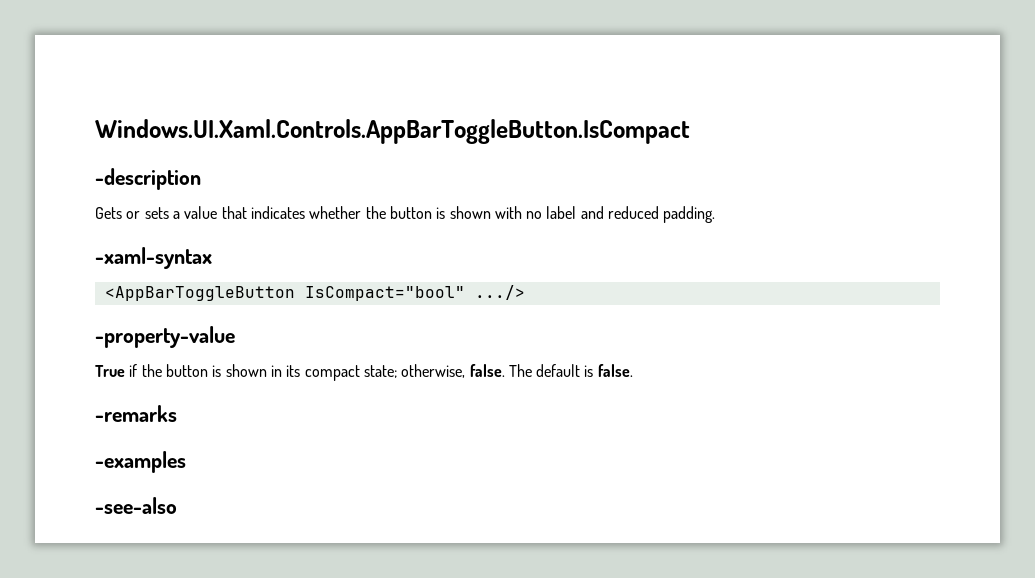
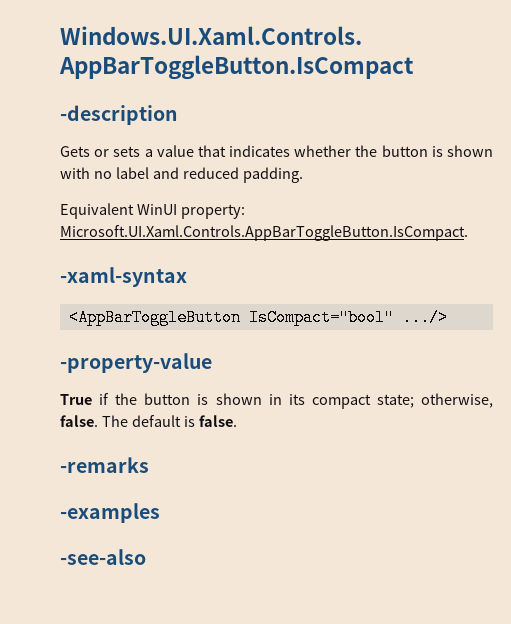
+ Equivalent WinUI property: Microsoft.UI.Xaml.Controls.AppBarToggleButton.IsCompact.

